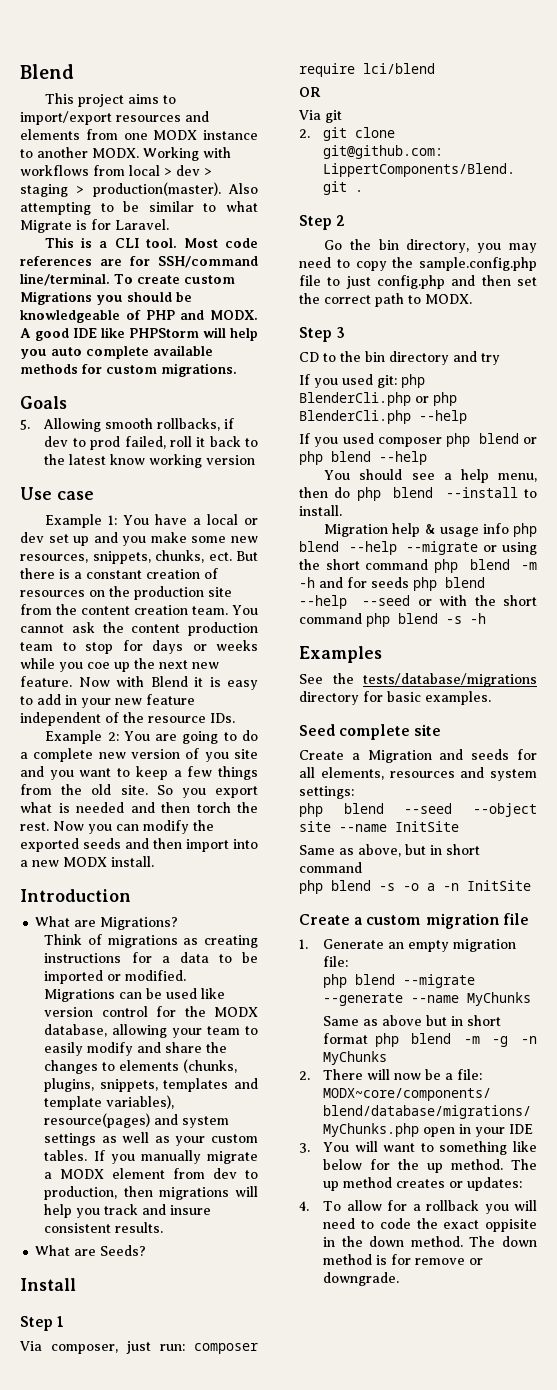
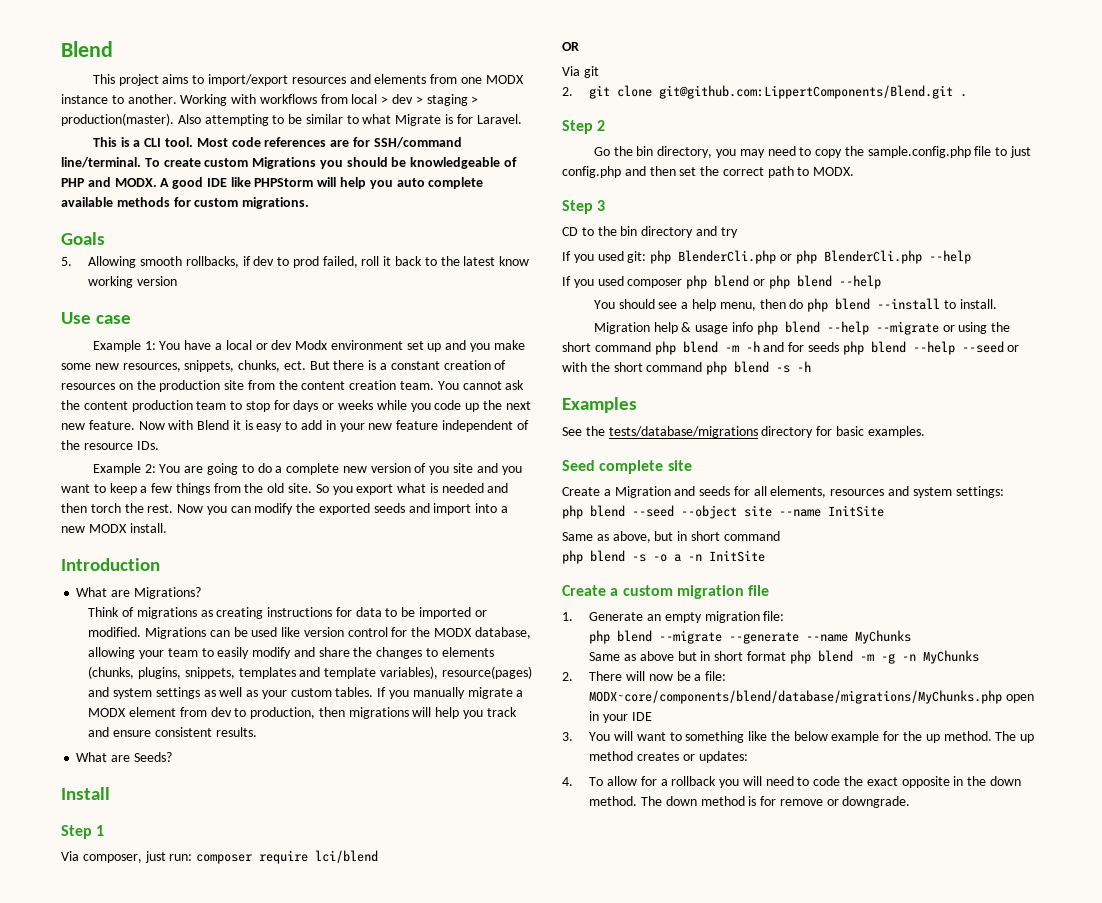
- This project aims to import/export resources and elements from one MODX instance to another MODX.
+ This project aims to import/export resources and elements from one MODX instance to another.
- Example 1: You have a local or dev set up and you make some new resources, snippets, chunks, ect.
+ Example 1: You have a local or dev Modx environment set up and you make some new resources, snippets, chunks, ect.
- You cannot ask the content production team to stop for days or weeks while you coe up the next new feature.
+ You cannot ask the content production team to stop for days or weeks while you code up the next new feature.
- Now you can modify the exported seeds and then import into a new MODX install.
+ Now you can modify the exported seeds and import into a new MODX install.
- Think of migrations as creating instructions for a data to be imported or modified.
+ Think of migrations as creating instructions for data to be imported or modified.
- If you manually migrate a MODX element from dev to production, then migrations will help you track and insure consistent results.
+ If you manually migrate a MODX element from dev to production, then migrations will help you track and ensure consistent results.
- 3. You will want to something like below for the up method.
+ 3. You will want to something like the below example for the up method.
- 4. To allow for a rollback you will need to code the exact oppisite in the down method.
+ 4. To allow for a rollback you will need to code the exact opposite in the down method.

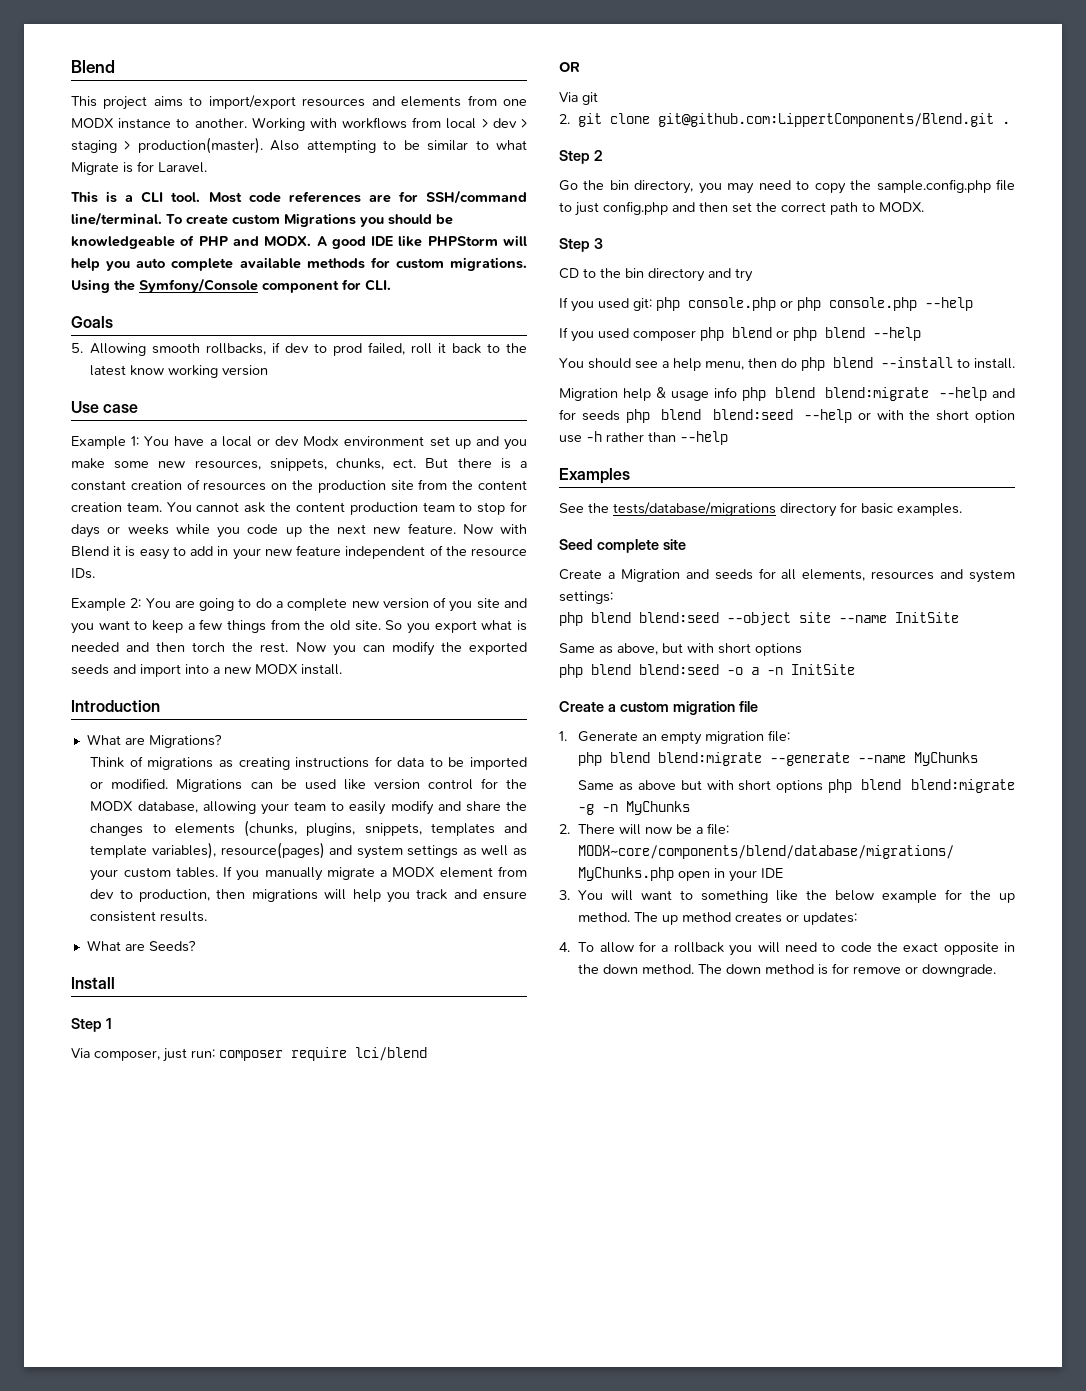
+ Using the Symfony/Console component for CLI.
- If you used git: php BlenderCli.php or php BlenderCli.php --help
+ If you used git: php console.php or php console.php --help
- Migration help & usage info php blend --help --migrate or using the short command php blend -m -h and for seeds php blend --help --seed or with the short command php blend -s -h
+ Migration help & usage info php blend blend:migrate --help and for seeds php blend blend:seed --help or with the short option use -h rather than --help
- php blend --seed --object site --name InitSite
+ php blend blend:seed --object site --name InitSite
- Same as above, but in short command
- php blend -s -o a -n InitSite
+ Same as above, but with short options
+ php blend blend:seed -o a -n InitSite
- php blend --migrate --generate --name MyChunks
+ php blend blend:migrate --generate --name MyChunks
- Same as above but in short format php blend -m -g -n MyChunks
+ Same as above but with short options php blend blend:migrate -g -n MyChunks

